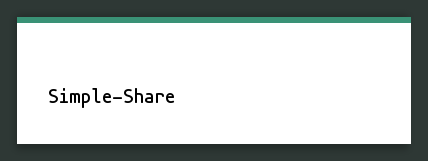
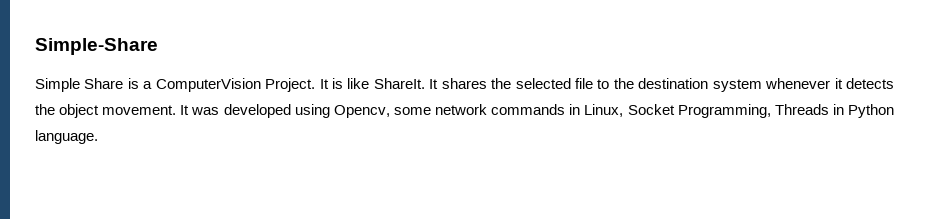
+ Simple Share is a ComputerVision Project. It is like ShareIt. It shares the selected file to the destination system whenever it detects the object movement. It was developed using Opencv, some network commands in Linux, Socket Programming, Threads in Python language.

